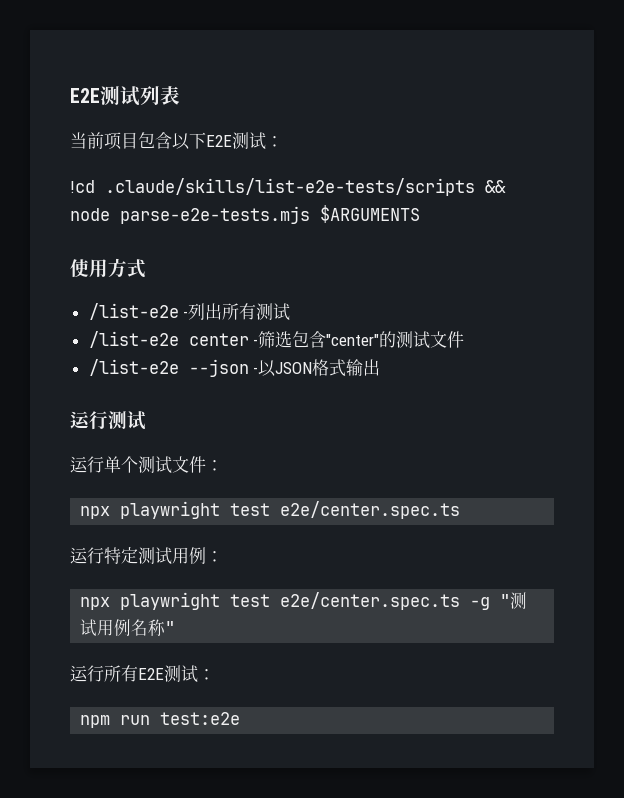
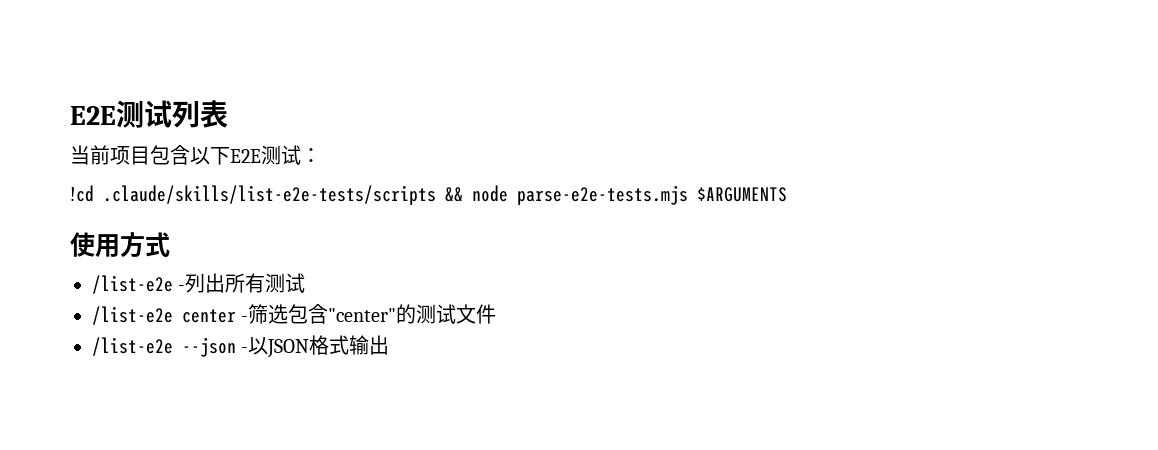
- 运行测试
- 运行单个测试文件：
- npx playwright test e2e/center.spec.ts
- 运行特定测试用例：
- npx playwright test e2e/center.spec.ts -g "测试用例名称"
- 运行所有E2E测试：
- npm run test:e2e

